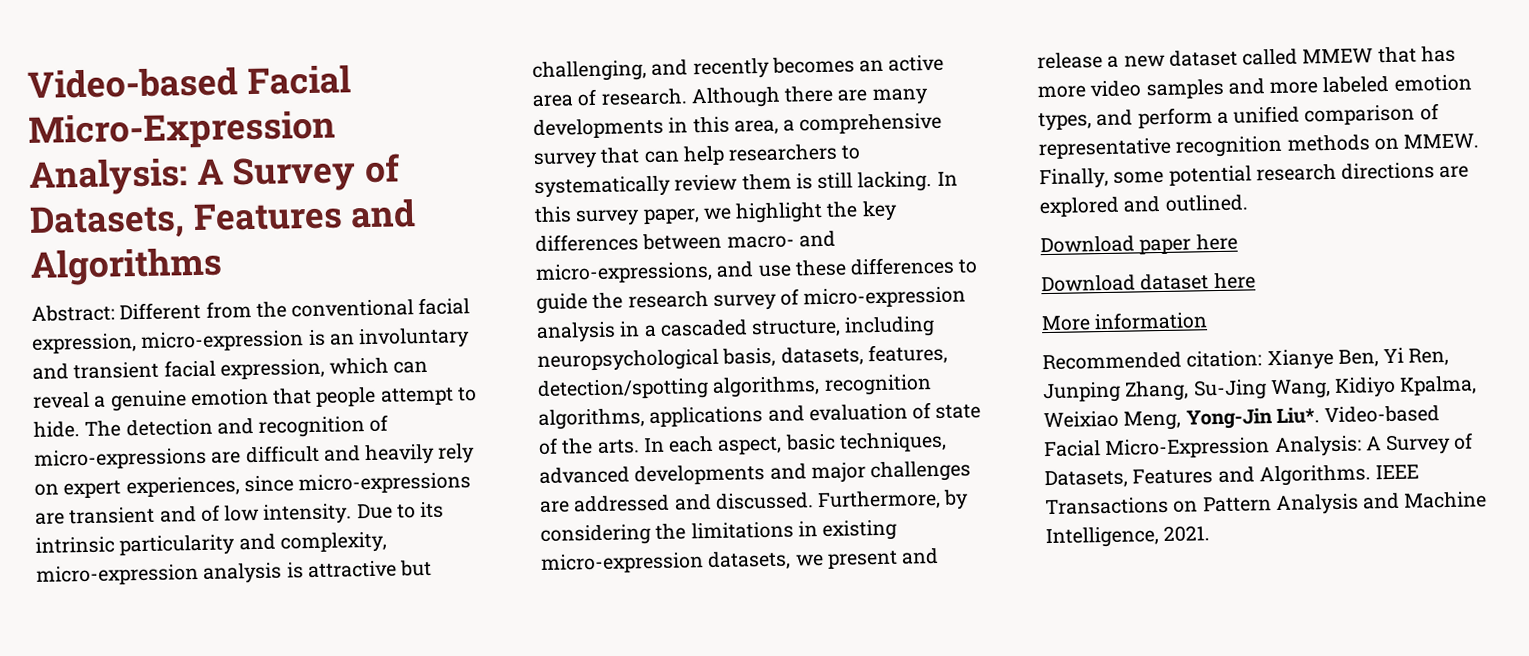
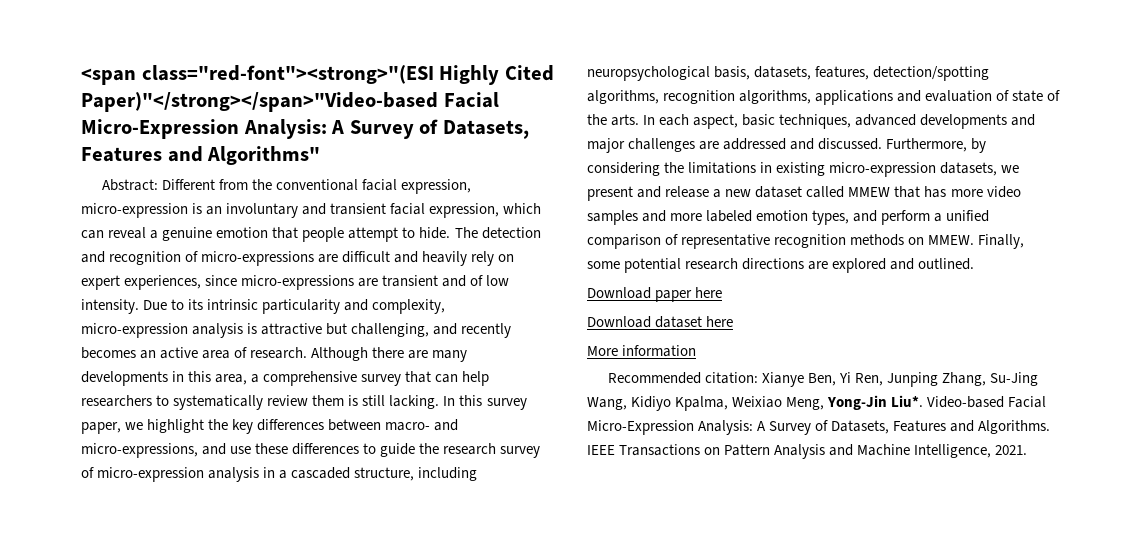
- Video-based Facial Micro-Expression Analysis: A Survey of Datasets, Features and Algorithms
+ <span class="red-font"><strong>"(ESI Highly Cited Paper)"</strong></span>"Video-based Facial Micro-Expression Analysis: A Survey of Datasets, Features and Algorithms"

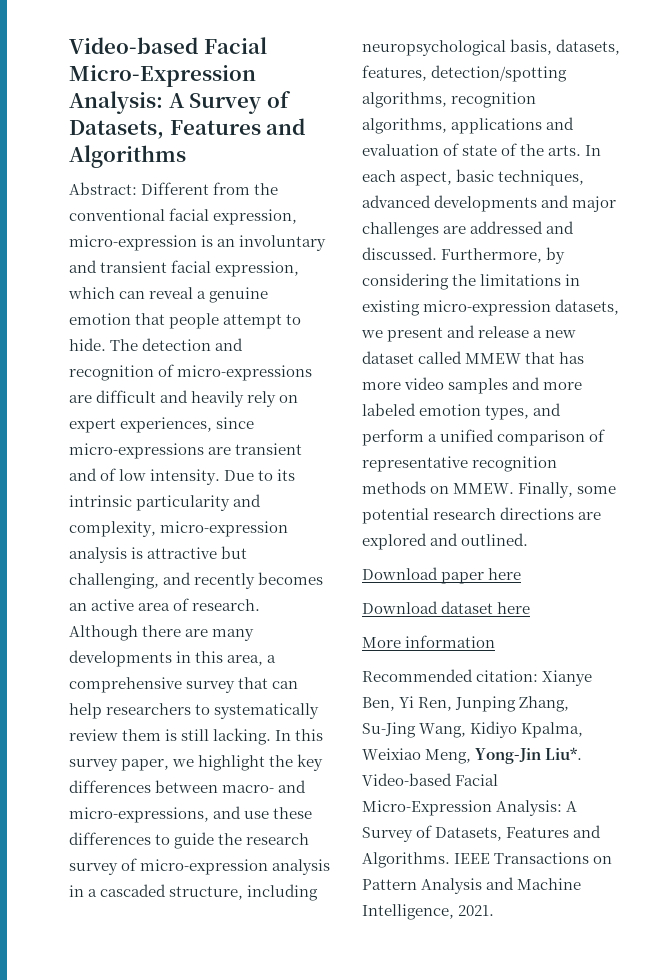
- <span class="red-font"><strong>"(ESI Highly Cited Paper)"</strong></span>"Video-based Facial Micro-Expression Analysis: A Survey of Datasets, Features and Algorithms"
+ Video-based Facial Micro-Expression Analysis: A Survey of Datasets, Features and Algorithms

